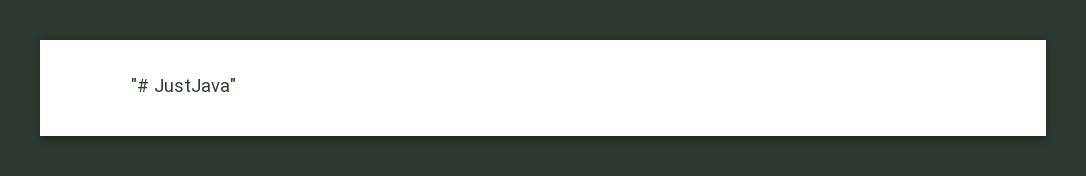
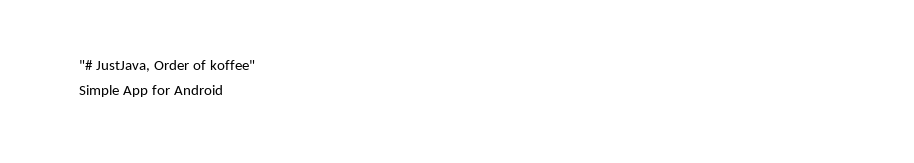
- "# JustJava"
+ "# JustJava, Order of koffee"
+ Simple App for Android

